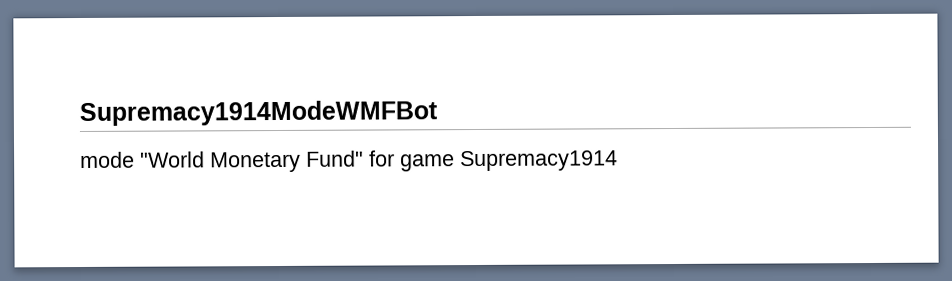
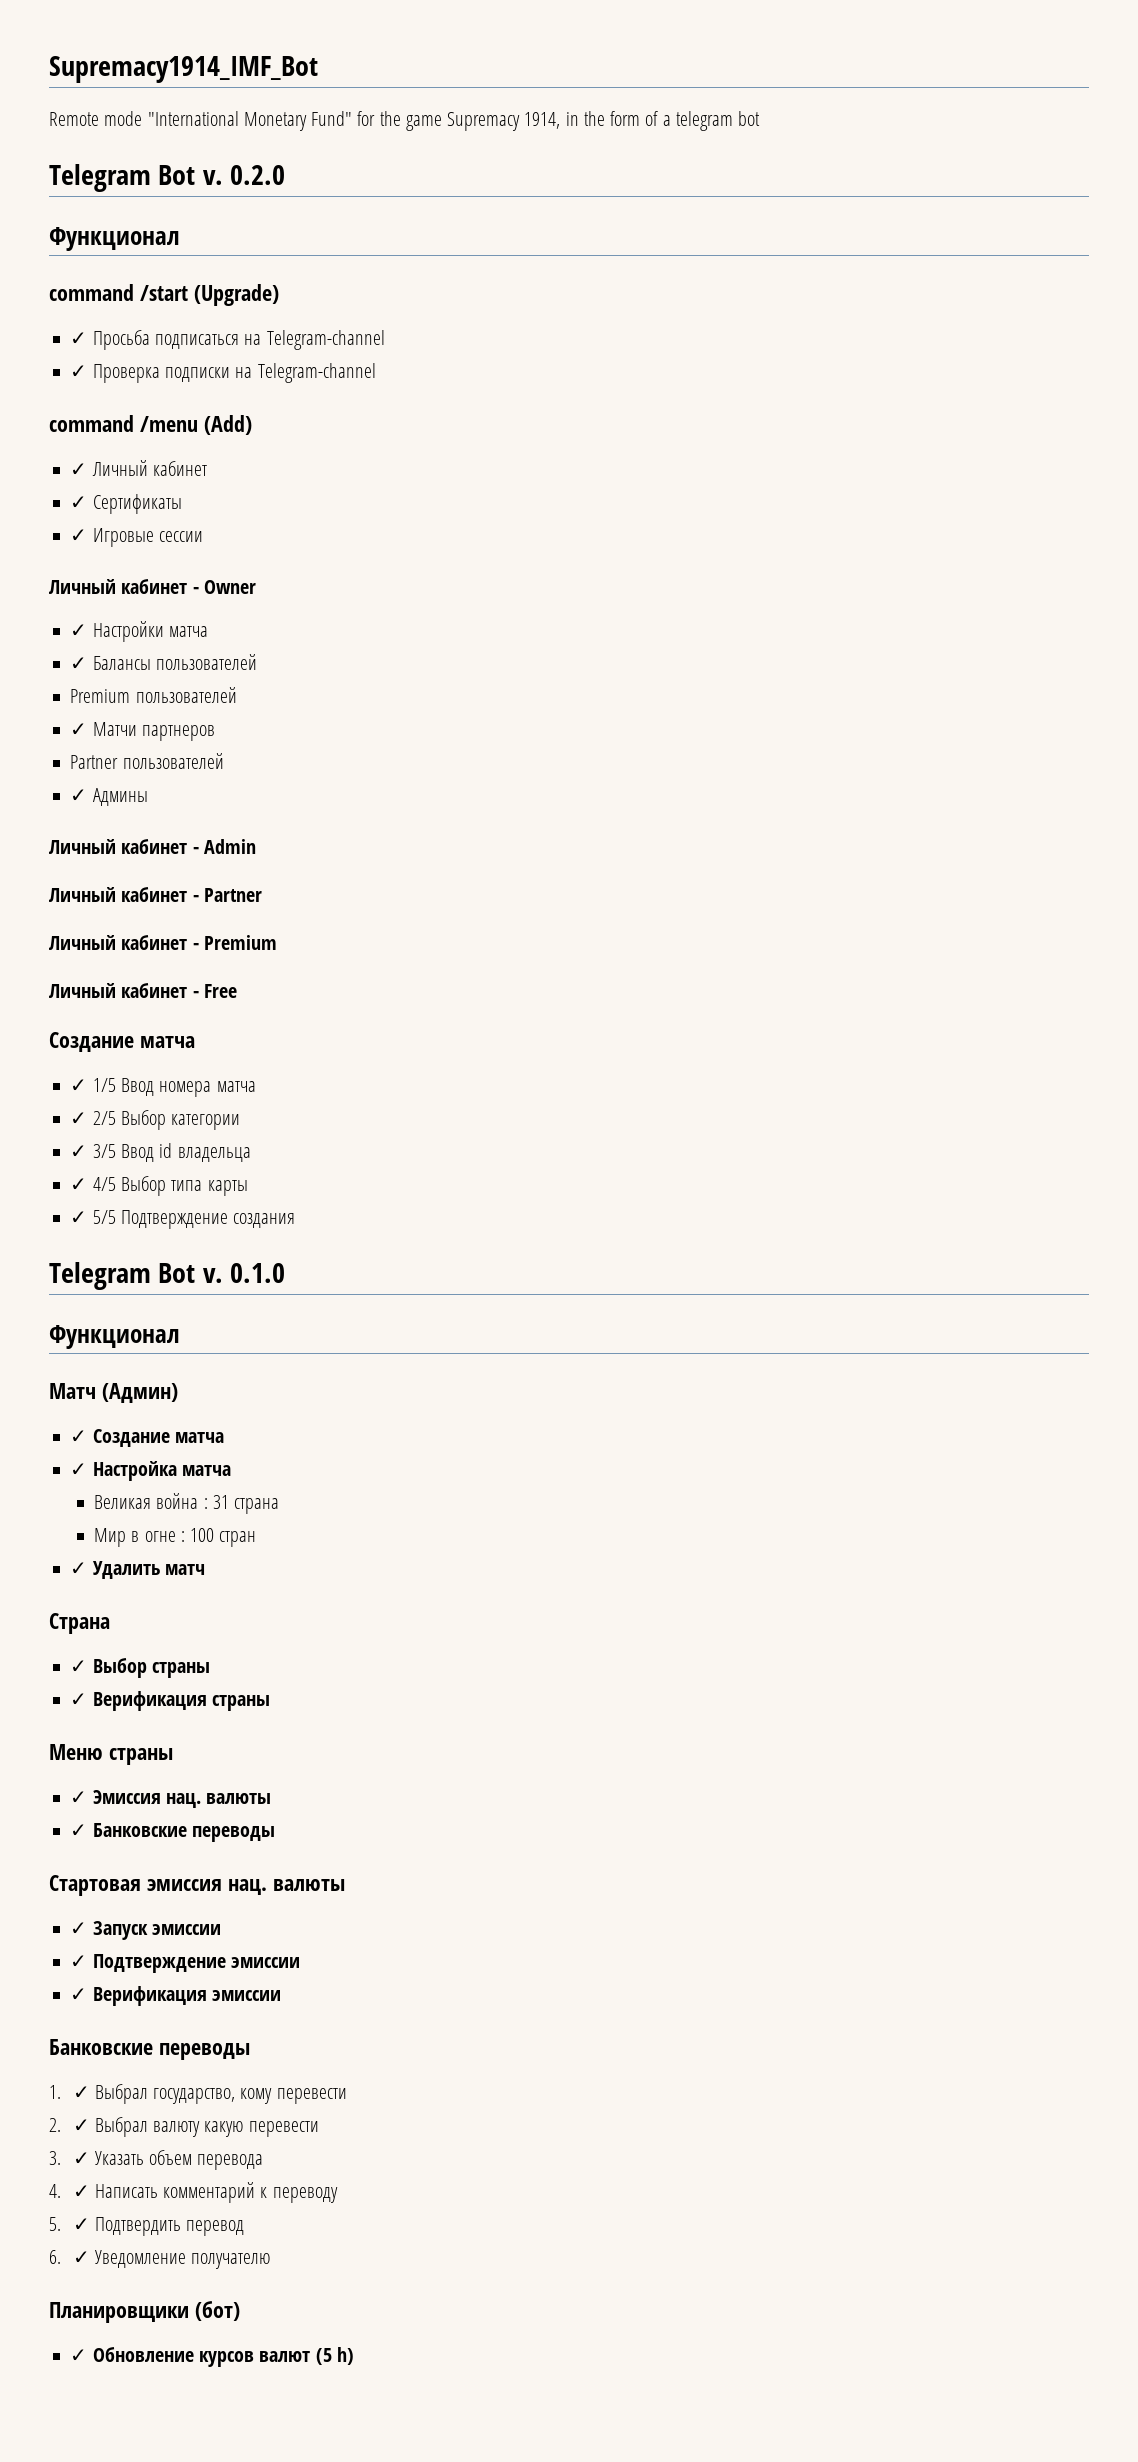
- Supremacy1914ModeWMFBot
- mode "World Monetary Fund" for game Supremacy1914
+ Supremacy1914_IMF_Bot
+ Remote mode "International Monetary Fund" for the game Supremacy 1914, in the form of a telegram bot
+ Telegram Bot v. 0.2.0
+ Функционал
+ command /start (Upgrade)
+ ✓ Просьба подписаться на Telegram-channel
+ ✓ Проверка подписки на Telegram-channel
+ command /menu (Add)
+ ✓ Личный кабинет
+ ✓ Сертификаты
+ ✓ Игровые сессии
+ Личный кабинет - Owner
+ ✓ Настройки матча
+ ✓ Балансы пользователей
+ Premium пользователей
+ ✓ Матчи партнеров
+ Partner пользователей
+ ✓ Админы
+ Личный кабинет - Admin
+ Личный кабинет - Partner
+ Личный кабинет - Premium
+ Личный кабинет - Free
+ Создание матча
+ ✓ 1/5 Ввод номера матча
+ ✓ 2/5 Выбор категории
+ ✓ 3/5 Ввод id владельца
+ ✓ 4/5 Выбор типа карты
+ ✓ 5/5 Подтверждение создания
+ Telegram Bot v. 0.1.0
+ Функционал
+ Матч (Админ)
+ ✓ Создание матча
+ ✓ Настройка матча
+ Великая война : 31 страна
+ Мир в огне : 100 стран
+ ✓ Удалить матч
+ Страна
+ ✓ Выбор страны
+ ✓ Верификация страны
+ Меню страны
+ ✓ Эмиссия нац. валюты
+ ✓ Банковские переводы
+ Стартовая эмиссия нац. валюты
+ ✓ Запуск эмиссии
+ ✓ Подтверждение эмиссии
+ ✓ Верификация эмиссии
+ Банковские переводы
+ 1. ✓ Выбрал государство, кому перевести
+ 2. ✓ Выбрал валюту какую перевести
+ 3. ✓ Указать объем перевода
+ 4. ✓ Написать комментарий к переводу
+ 5. ✓ Подтвердить перевод
+ 6. ✓ Уведомление получателю
+ Планировщики (бот)
+ ✓ Обновление курсов валют (5 h)

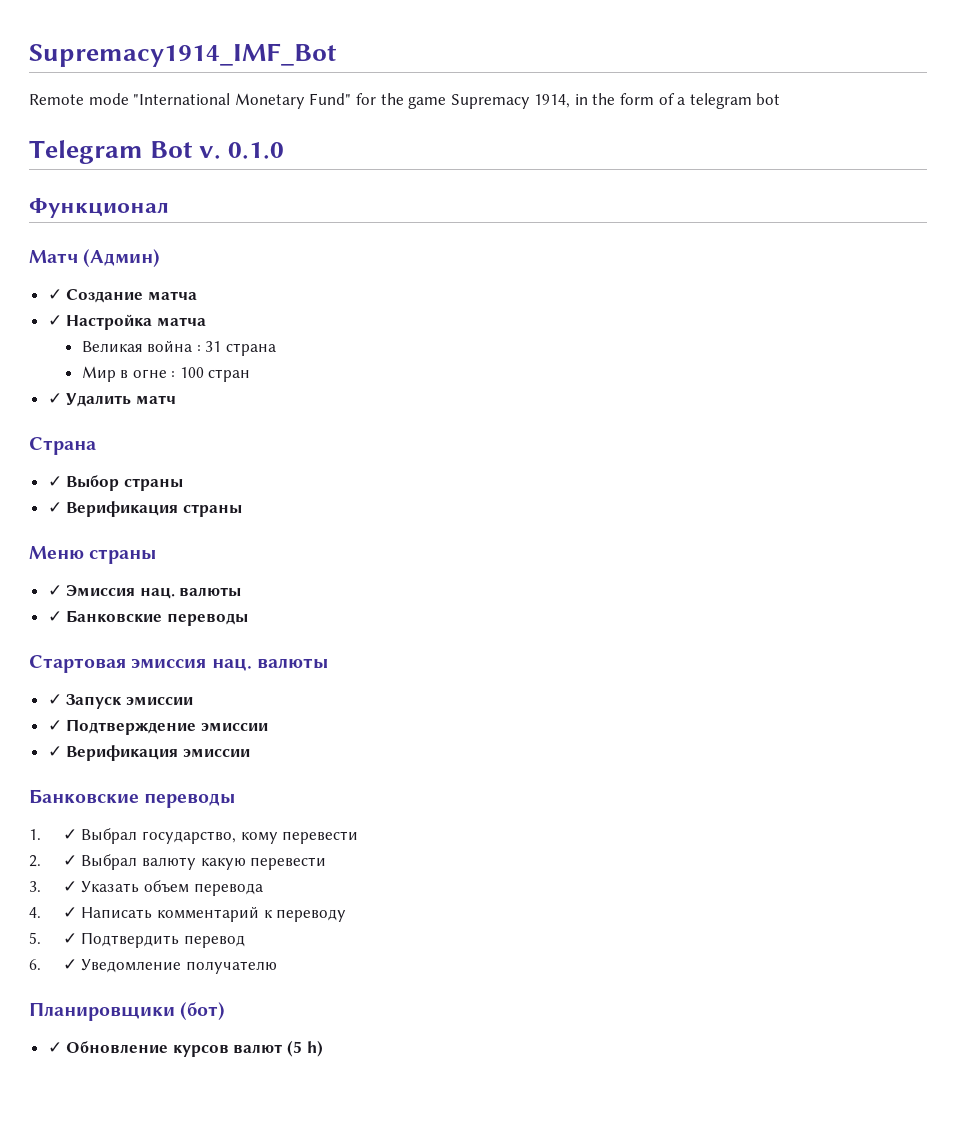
- Telegram Bot v. 0.2.0
- Функционал
- command /start (Upgrade)
- ✓ Просьба подписаться на Telegram-channel
- ✓ Проверка подписки на Telegram-channel
- command /menu (Add)
- ✓ Личный кабинет
- ✓ Сертификаты
- ✓ Игровые сессии
- Личный кабинет - Owner
- ✓ Настройки матча
- ✓ Балансы пользователей
- Premium пользователей
- ✓ Матчи партнеров
- Partner пользователей
- ✓ Админы
- Личный кабинет - Admin
- Личный кабинет - Partner
- Личный кабинет - Premium
- Личный кабинет - Free
- Создание матча
- ✓ 1/5 Ввод номера матча
- ✓ 2/5 Выбор категории
- ✓ 3/5 Ввод id владельца
- ✓ 4/5 Выбор типа карты
- ✓ 5/5 Подтверждение создания

